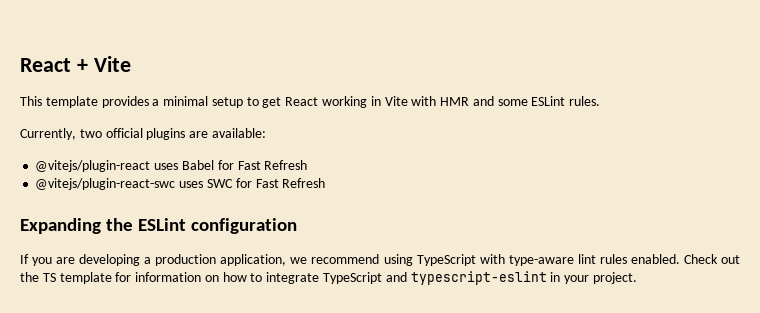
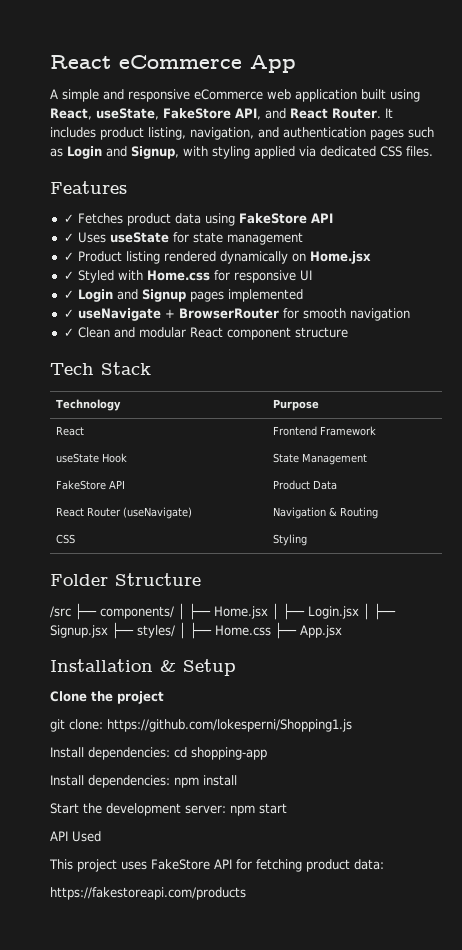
- React + Vite
- This template provides a minimal setup to get React working in Vite with HMR and some ESLint rules.
- Currently, two official plugins are available:
- @vitejs/plugin-react uses Babel for Fast Refresh
- @vitejs/plugin-react-swc uses SWC for Fast Refresh
- Expanding the ESLint configuration
- If you are developing a production application, we recommend using TypeScript with type-aware lint rules enabled. Check out the TS template for information on how to integrate TypeScript and typescript-eslint in your project.
+ React eCommerce App
+ A simple and responsive eCommerce web application built using React, useState, FakeStore API, and React Router. It includes product listing, navigation, and authentication pages such as Login and Signup, with styling applied via dedicated CSS files.
+ Features
+ ✓ Fetches product data using FakeStore API
+ ✓ Uses useState for state management
+ ✓ Product listing rendered dynamically on Home.jsx
+ ✓ Styled with Home.css for responsive UI
+ ✓ Login and Signup pages implemented
+ ✓ useNavigate + BrowserRouter for smooth navigation
+ ✓ Clean and modular React component structure
+ Tech Stack
+ Technology | Purpose
+ React | Frontend Framework
+ useState Hook | State Management
+ FakeStore API | Product Data
+ React Router (useNavigate) | Navigation & Routing
+ CSS | Styling
+ Folder Structure
+ /src ├── components/ │ ├── Home.jsx │ ├── Login.jsx │ ├── Signup.jsx ├── styles/ │ ├── Home.css ├── App.jsx
+ Installation & Setup
+ Clone the project
+ git clone: https://github.com/lokesperni/Shopping1.js
+ Install dependencies: cd shopping-app
+ Install dependencies: npm install
+ Start the development server: npm start
+ API Used
+ This project uses FakeStore API for fetching product data:
+ https://fakestoreapi.com/products

